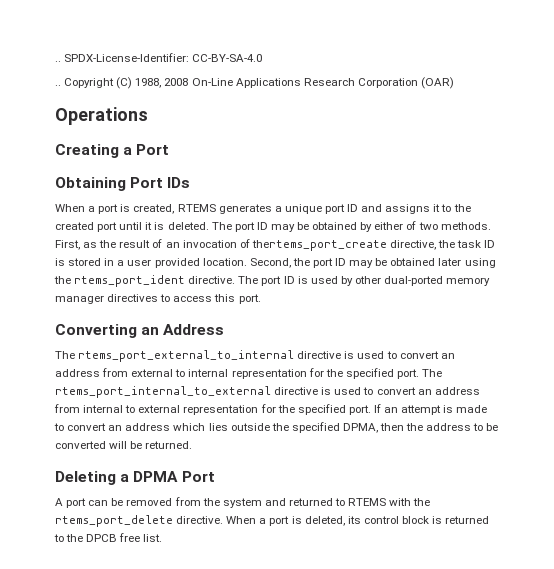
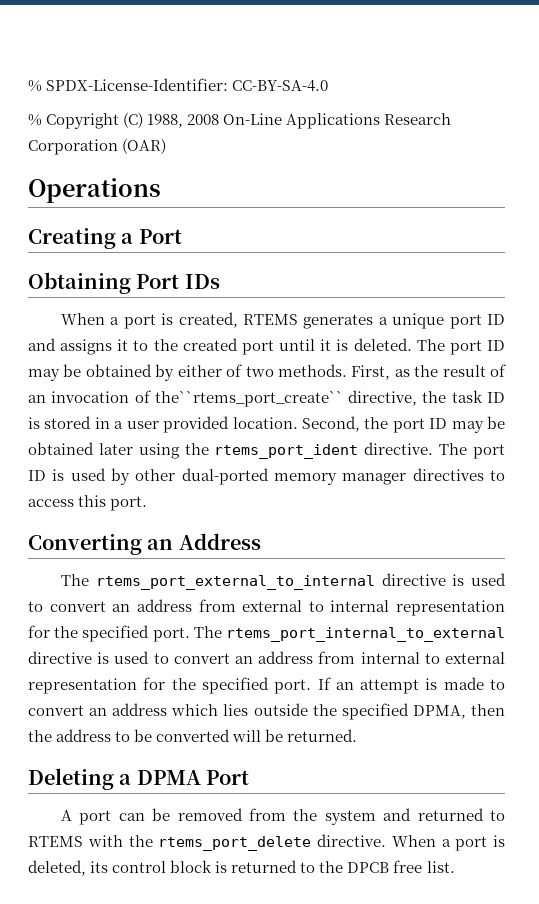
- .. SPDX-License-Identifier: CC-BY-SA-4.0
+ % SPDX-License-Identifier: CC-BY-SA-4.0
- .. Copyright (C) 1988, 2008 On-Line Applications Research Corporation (OAR)
+ % Copyright (C) 1988, 2008 On-Line Applications Research Corporation (OAR)
- First, as the result of an invocation of thertems_port_create directive, the task ID is stored in a user provided location.
+ First, as the result of an invocation of the``rtems_port_create`` directive, the task ID is stored in a user provided location.

